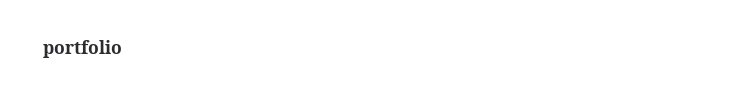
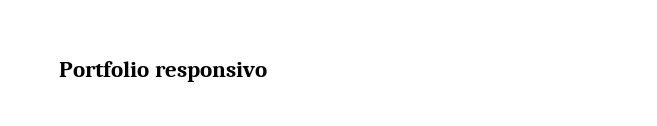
- portfolio
+ Portfolio responsivo

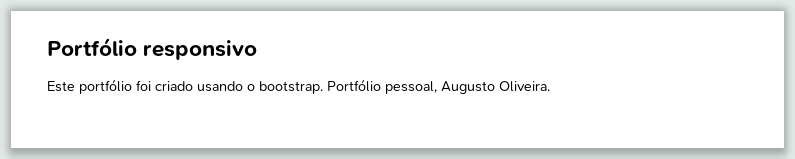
- Portfolio responsivo
+ Portfólio responsivo
+ Este portfólio foi criado usando o bootstrap. Portfólio pessoal, Augusto Oliveira.

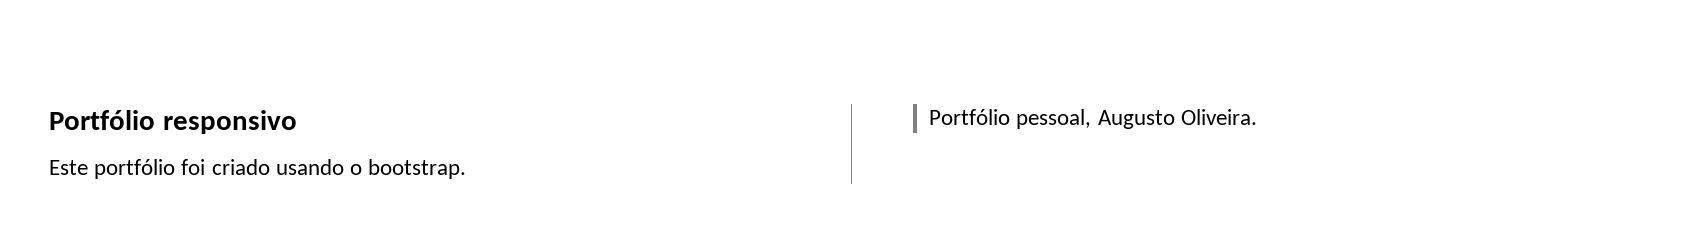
- Este portfólio foi criado usando o bootstrap. Portfólio pessoal, Augusto Oliveira.
+ Este portfólio foi criado usando o bootstrap.
+ Portfólio pessoal, Augusto Oliveira.

